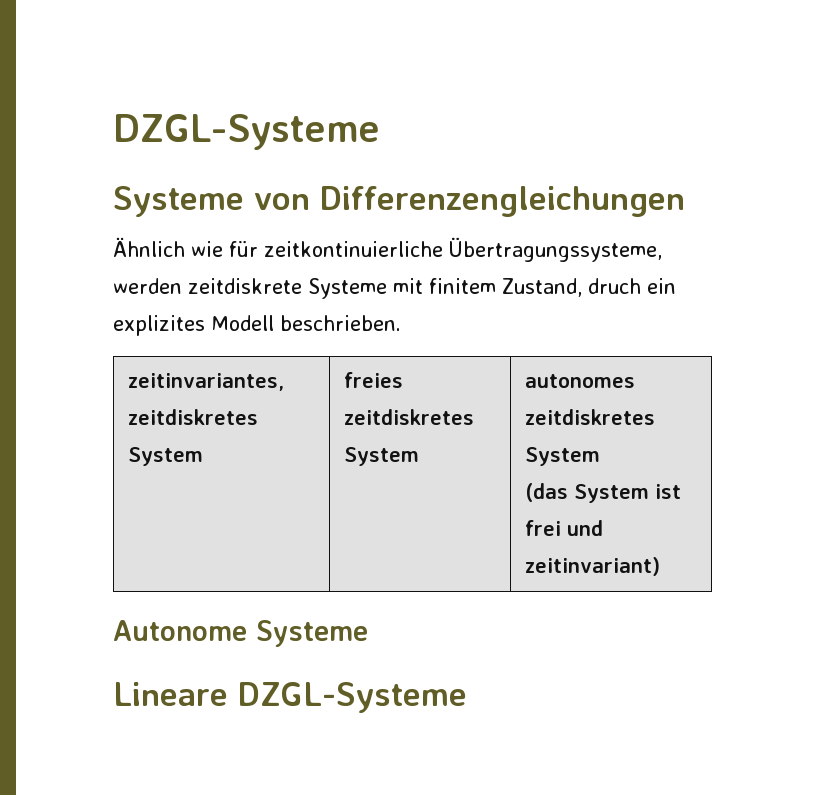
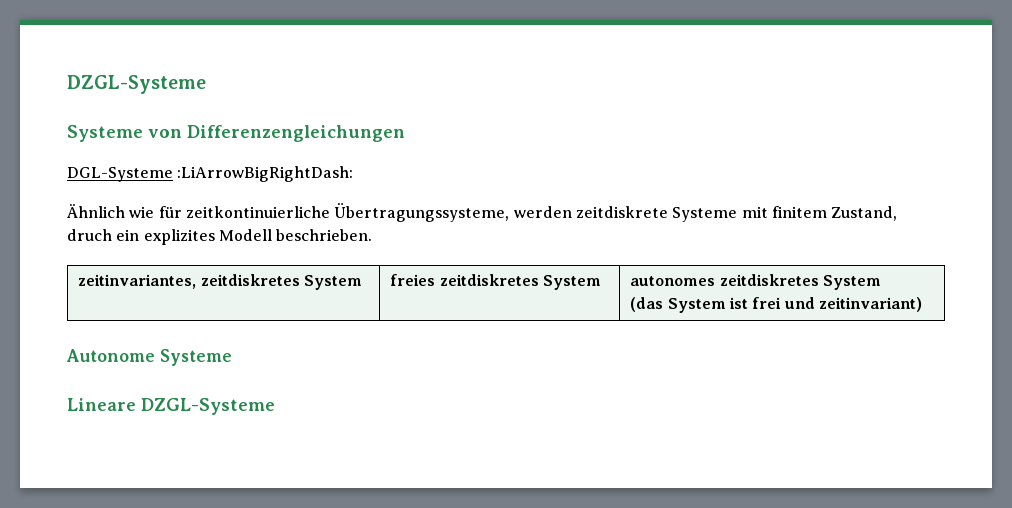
+ DGL-Systeme :LiArrowBigRightDash:

